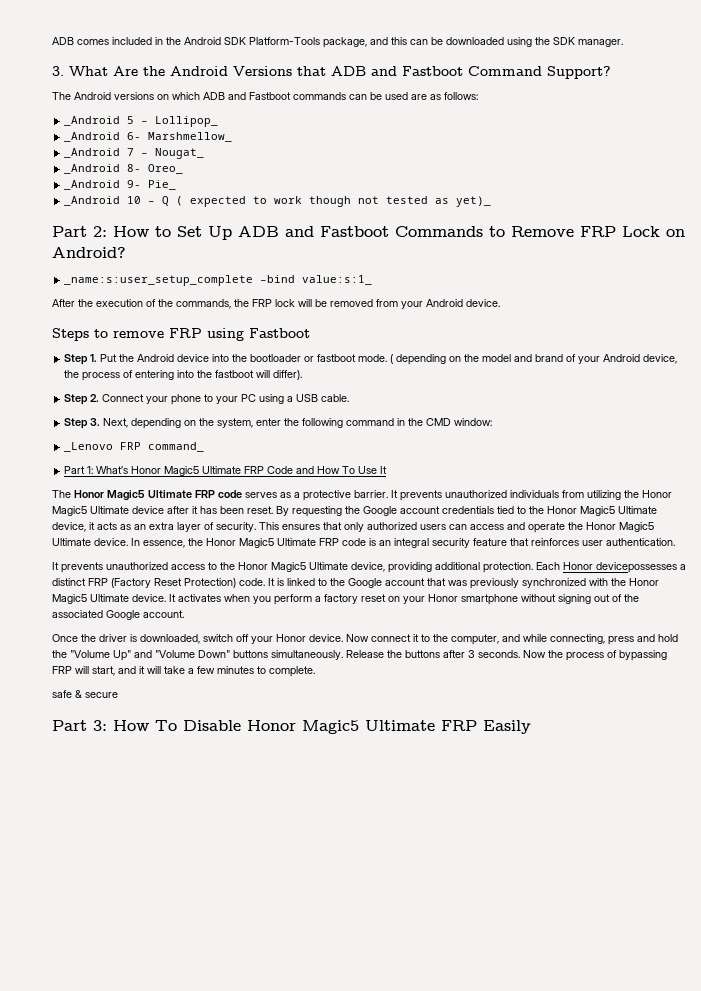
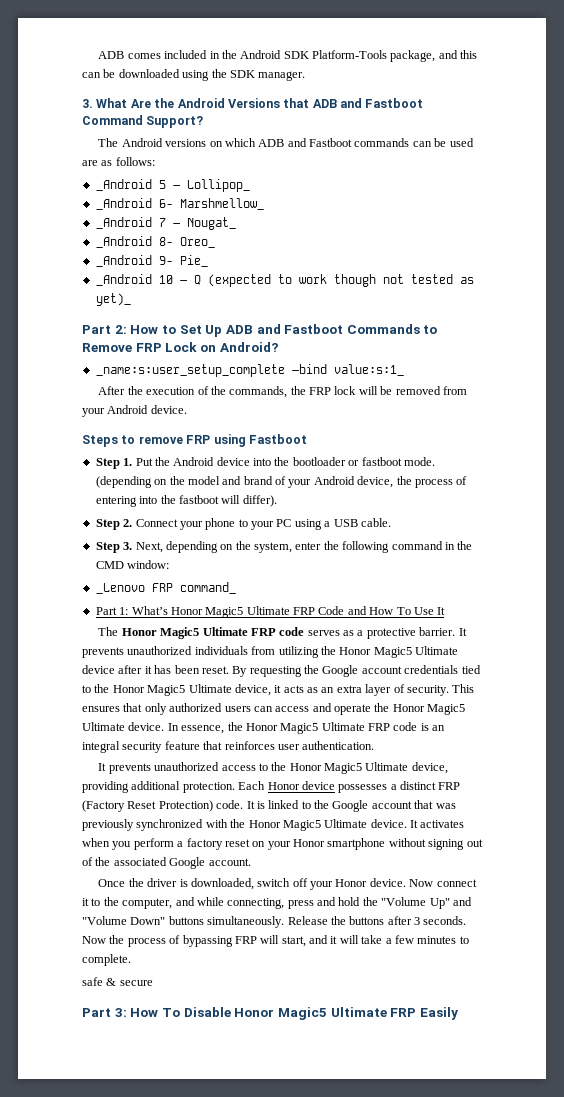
- _Android 10 – Q ( expected to work though not tested as yet)_
+ _Android 10 – Q (expected to work though not tested as yet)_
- ( depending on the model and brand of your Android device, the process of entering into the fastboot will differ).
+ (depending on the model and brand of your Android device, the process of entering into the fastboot will differ).
- Each Honor devicepossesses a distinct FRP (Factory Reset Protection) code.
+ Each Honor device possesses a distinct FRP (Factory Reset Protection) code.

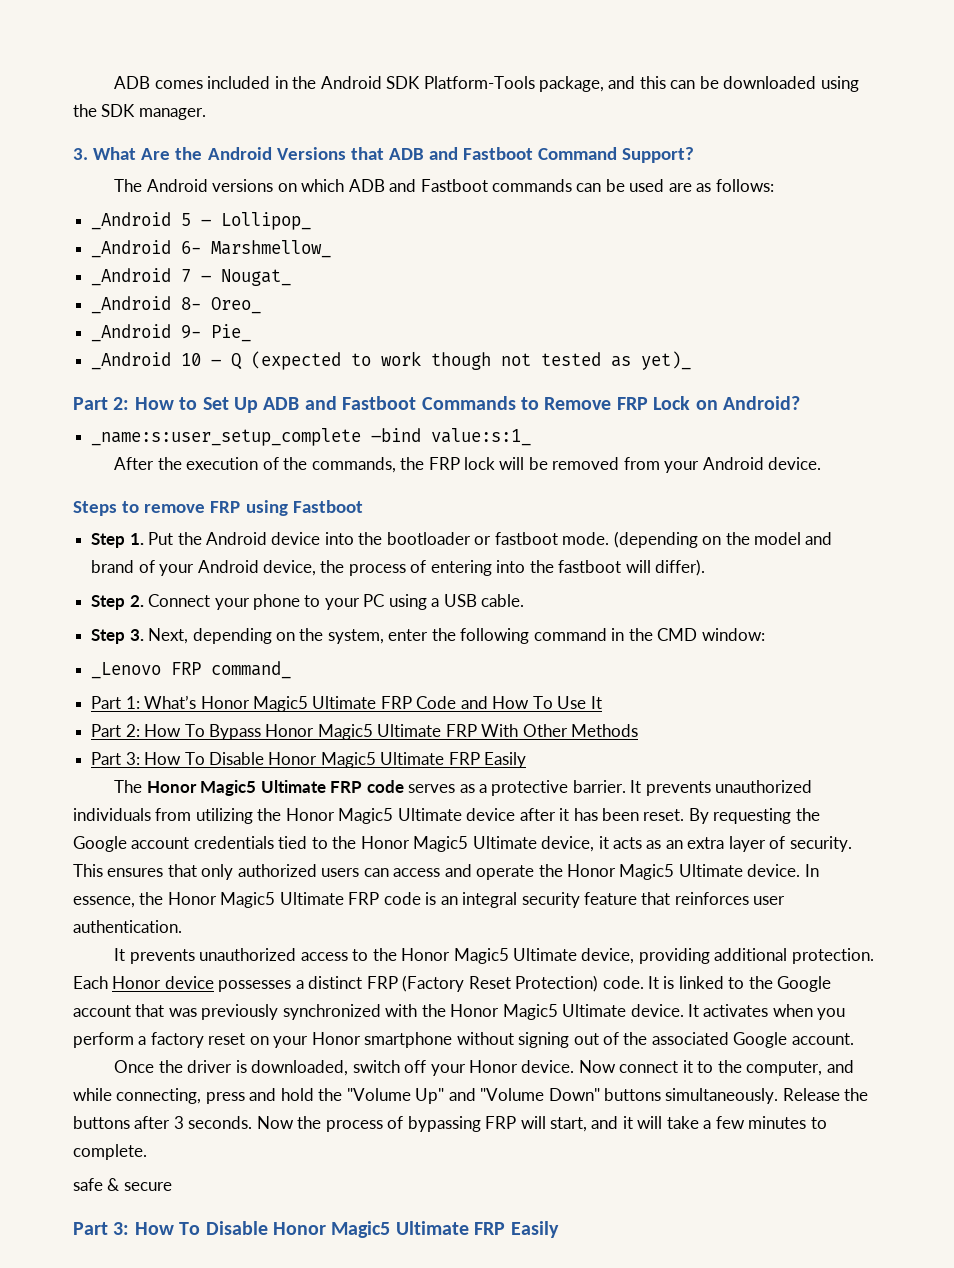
+ Part 2: How To Bypass Honor Magic5 Ultimate FRP With Other Methods
+ Part 3: How To Disable Honor Magic5 Ultimate FRP Easily

